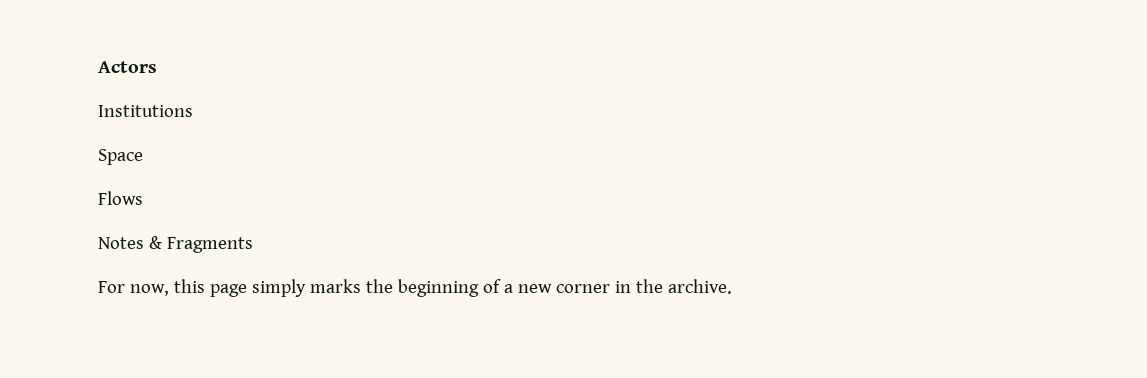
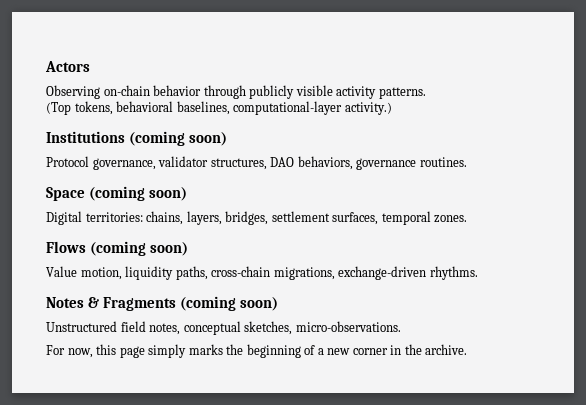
- Institutions
- Space
- Flows
- Notes & Fragments
+ Observing on-chain behavior through publicly visible activity patterns.
+ (Top tokens, behavioral baselines, computational-layer activity.)
+ Institutions (coming soon)
+ Protocol governance, validator structures, DAO behaviors, governance routines.
+ Space (coming soon)
+ Digital territories: chains, layers, bridges, settlement surfaces, temporal zones.
+ Flows (coming soon)
+ Value motion, liquidity paths, cross-chain migrations, exchange-driven rhythms.
+ Notes & Fragments (coming soon)
+ Unstructured field notes, conceptual sketches, micro-observations.

